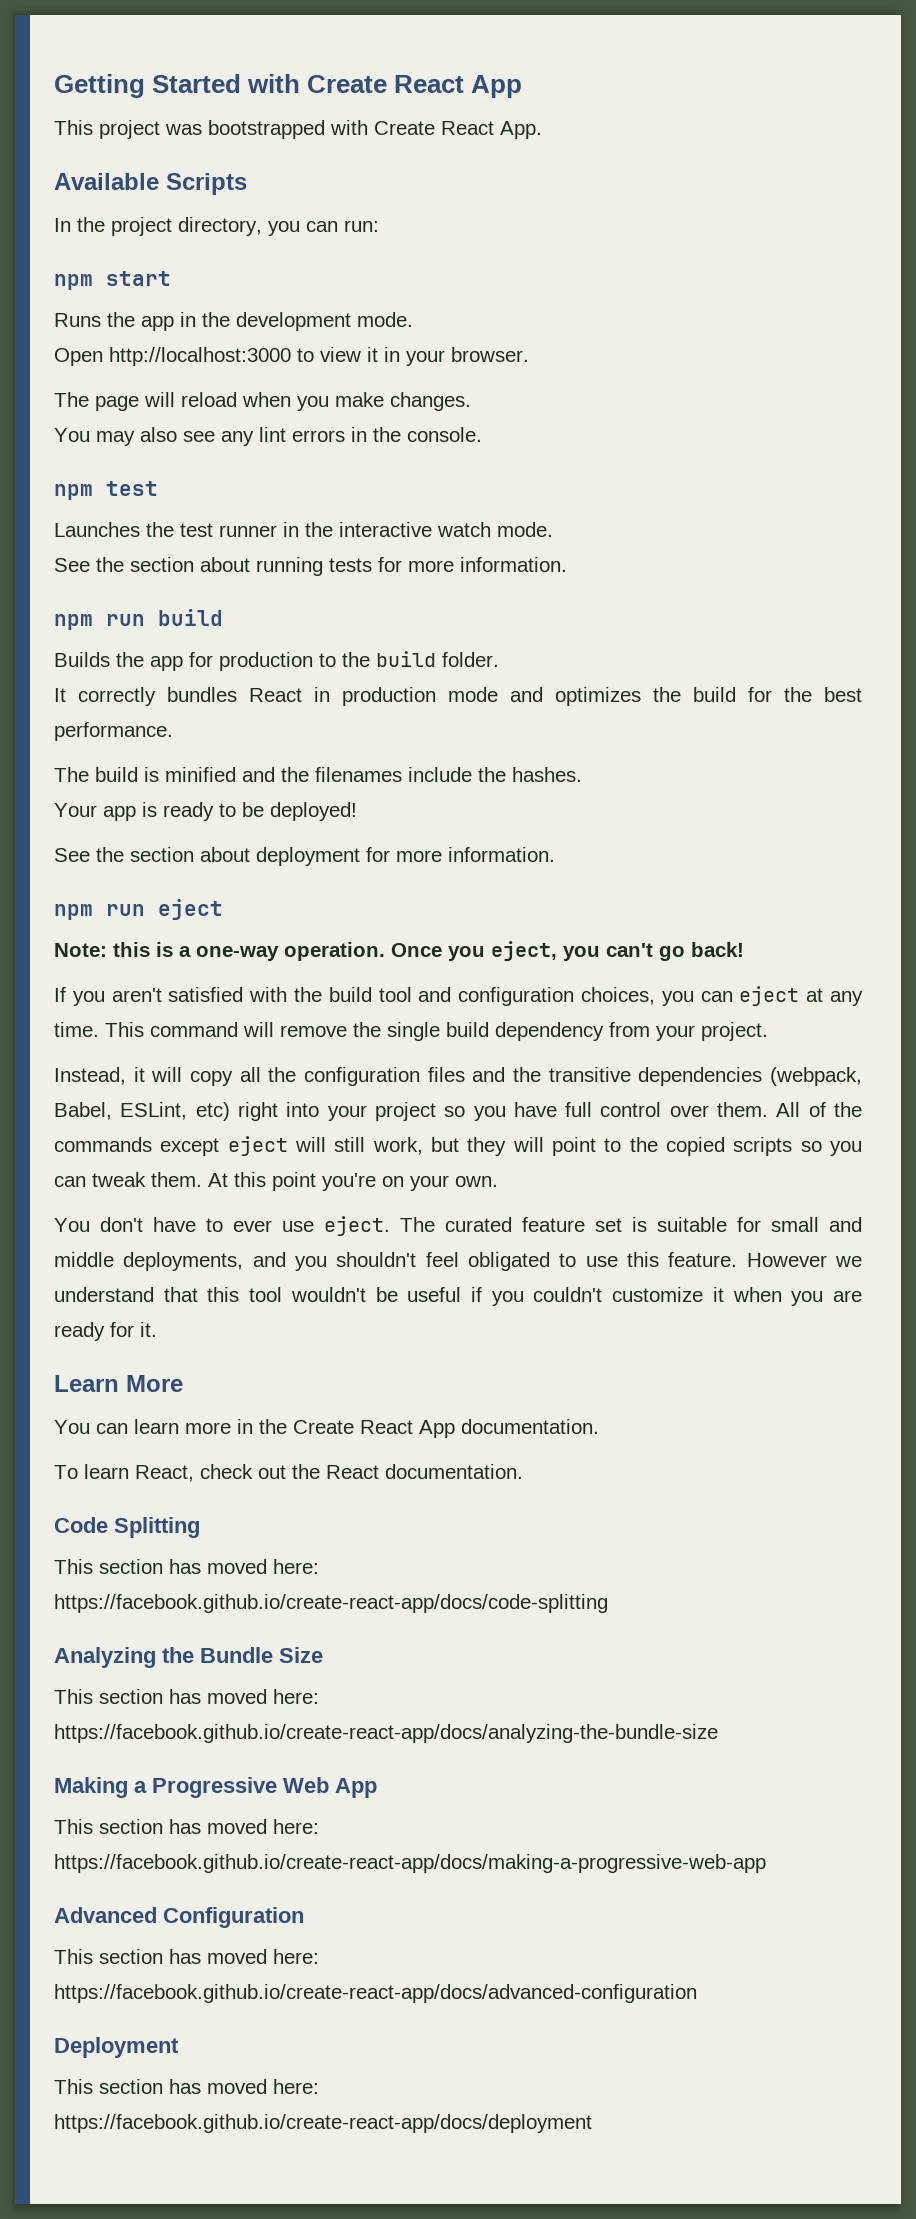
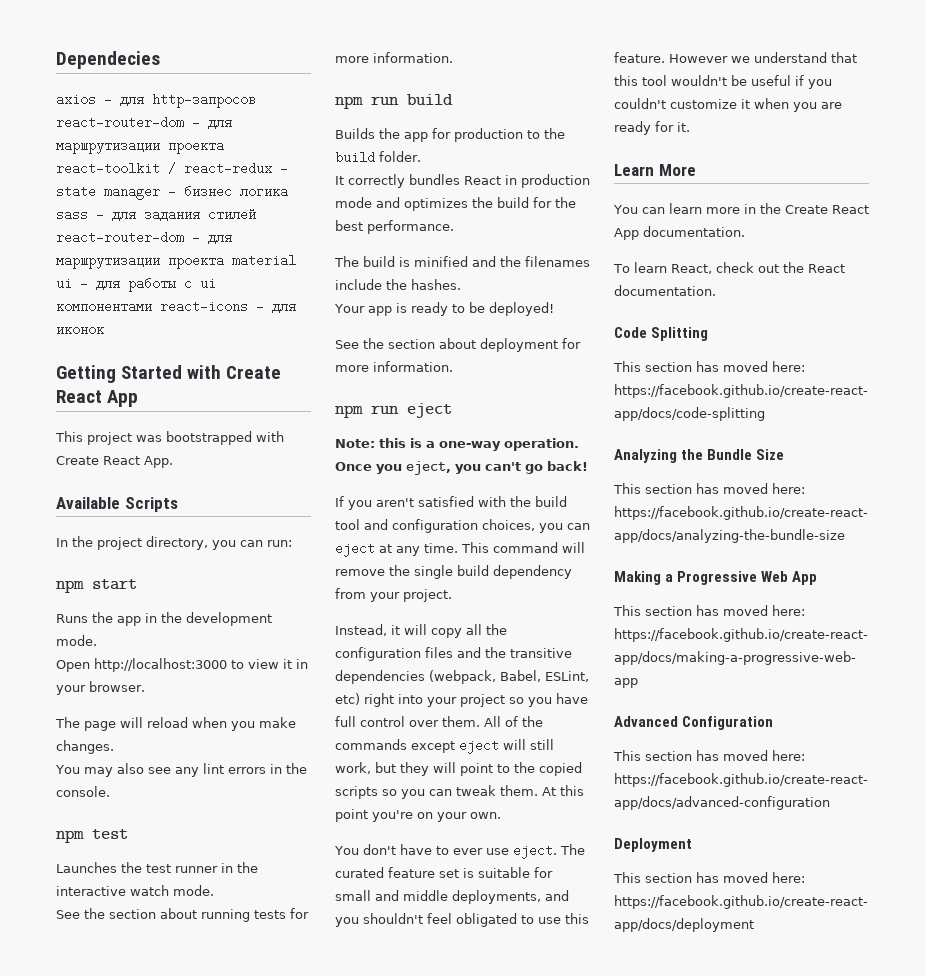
+ Dependecies
+ axios - для http-запросов react-router-dom - для маршрутизации проекта react-toolkit / react-redux - state manager - бизнес логика sass - для задания стилей react-router-dom - для маршрутизации проекта material ui - для работы с ui компонентами react-icons - для иконок

